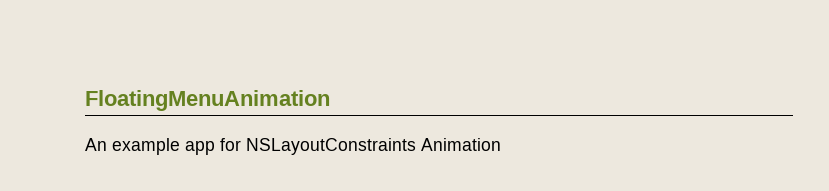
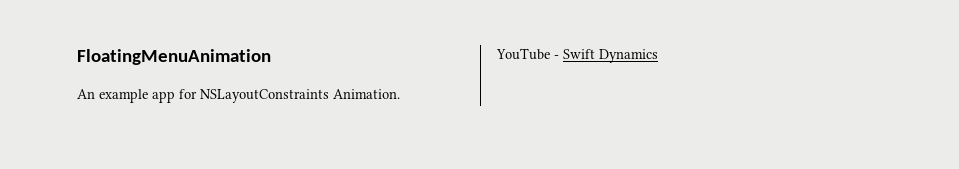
- An example app for NSLayoutConstraints Animation
+ An example app for NSLayoutConstraints Animation.
+ YouTube - Swift Dynamics

